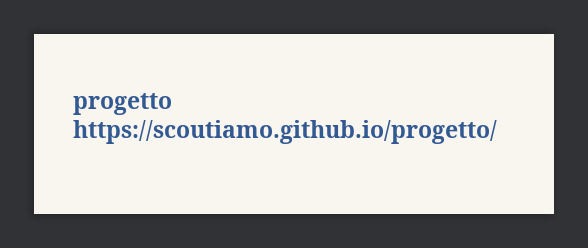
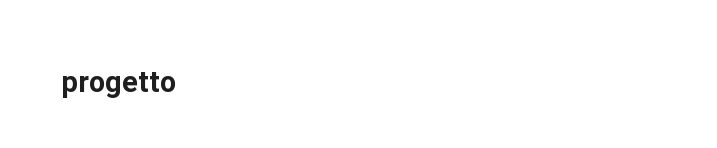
- progetto https://scoutiamo.github.io/progetto/
+ progetto

